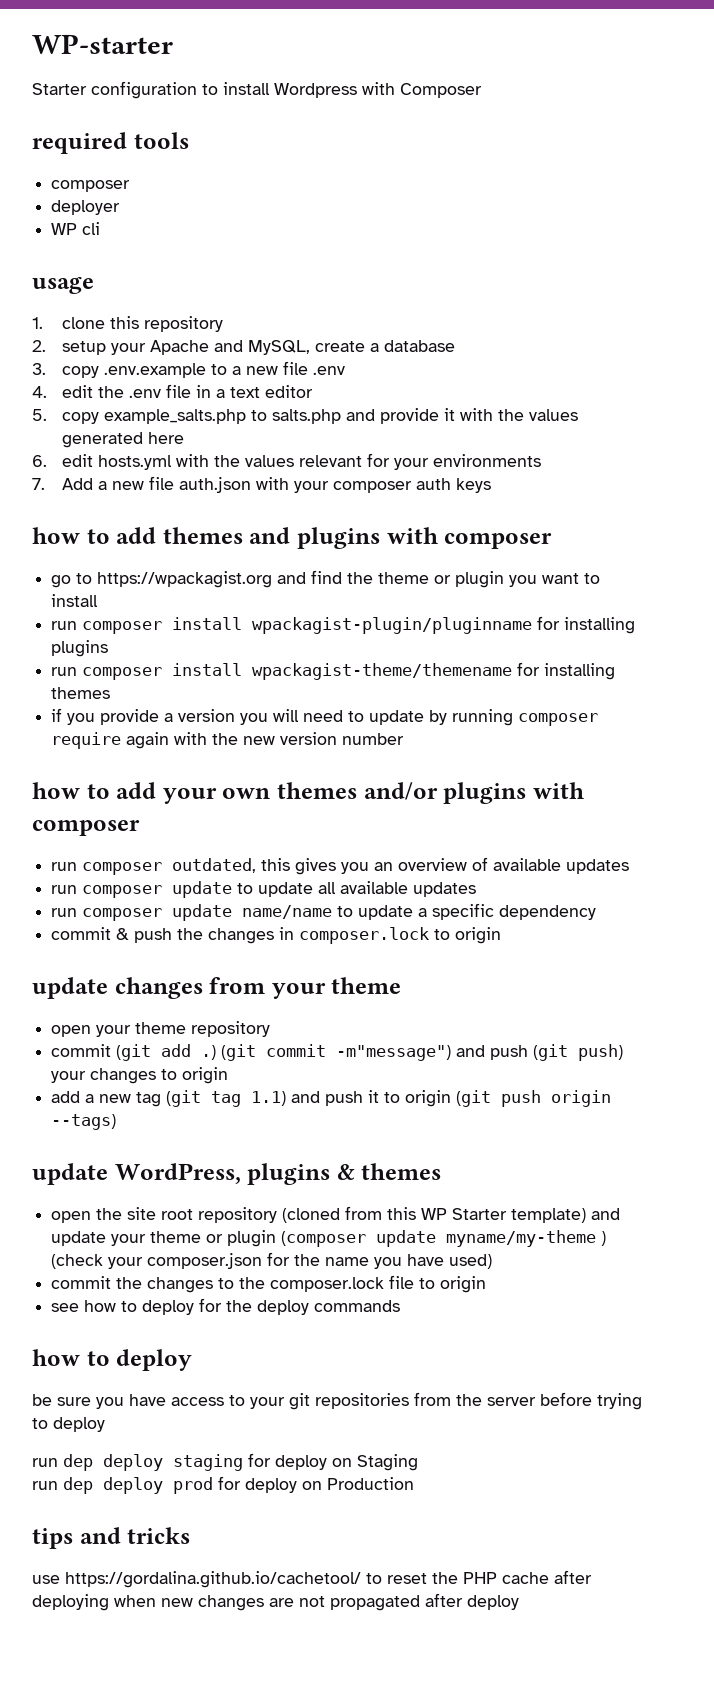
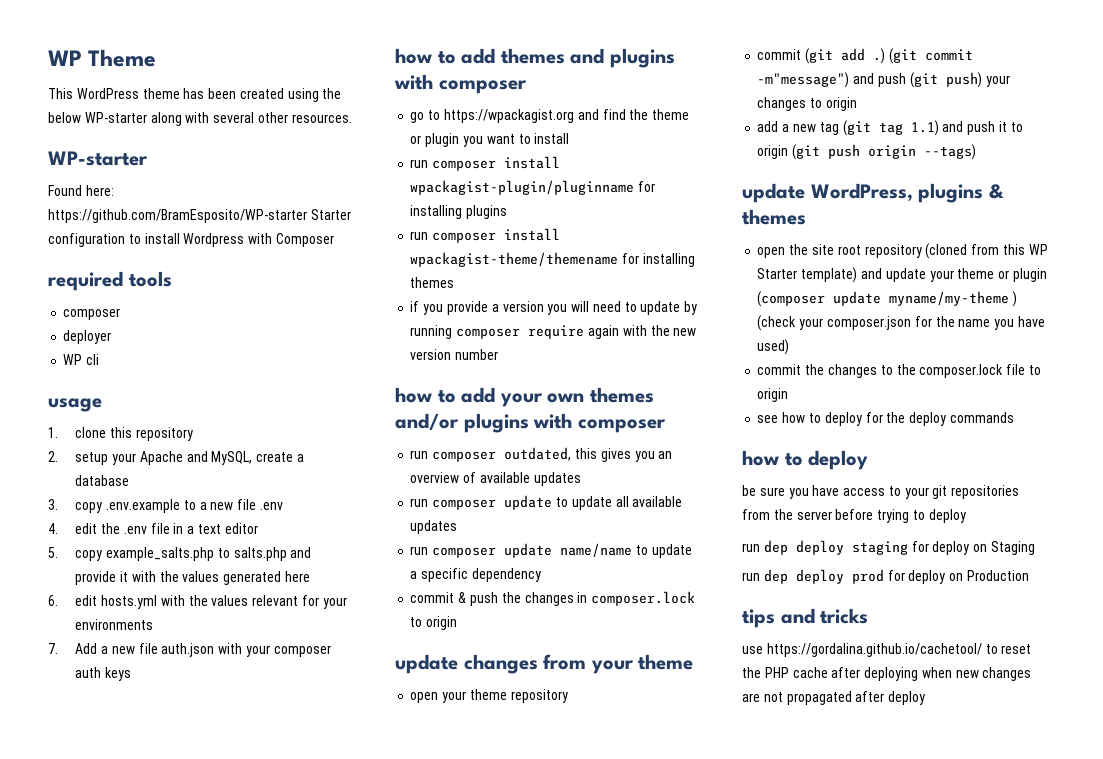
+ WP Theme
+ This WordPress theme has been created using the below WP-starter along with several other resources.
  WP-starter
- Starter configuration to install Wordpress with Composer
+ Found here: https://github.com/BramEsposito/WP-starter Starter configuration to install Wordpress with Composer

